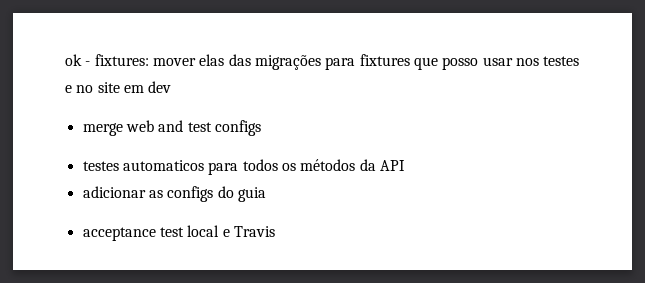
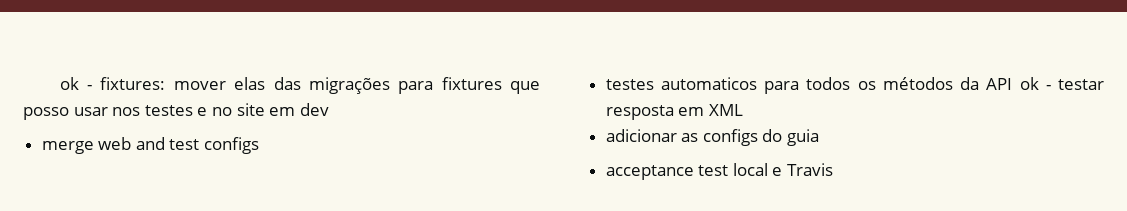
- testes automaticos para todos os métodos da API
+ testes automaticos para todos os métodos da API ok - testar resposta em XML

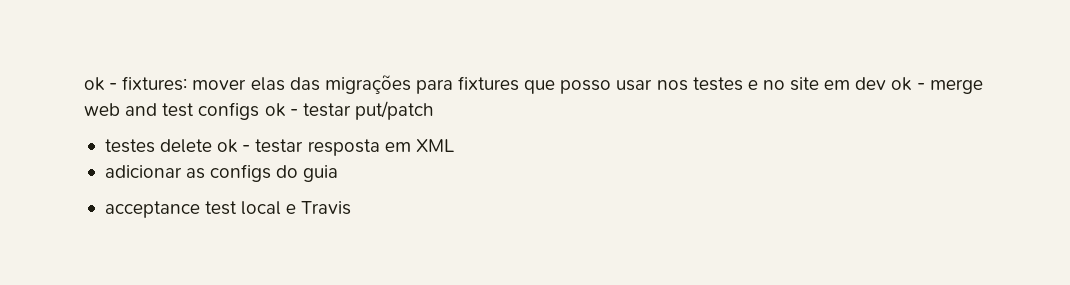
- ok - fixtures: mover elas das migrações para fixtures que posso usar nos testes e no site em dev
- merge web and test configs
- testes automaticos para todos os métodos da API ok - testar resposta em XML
+ ok - fixtures: mover elas das migrações para fixtures que posso usar nos testes e no site em dev ok - merge web and test configs ok - testar put/patch
+ testes delete ok - testar resposta em XML

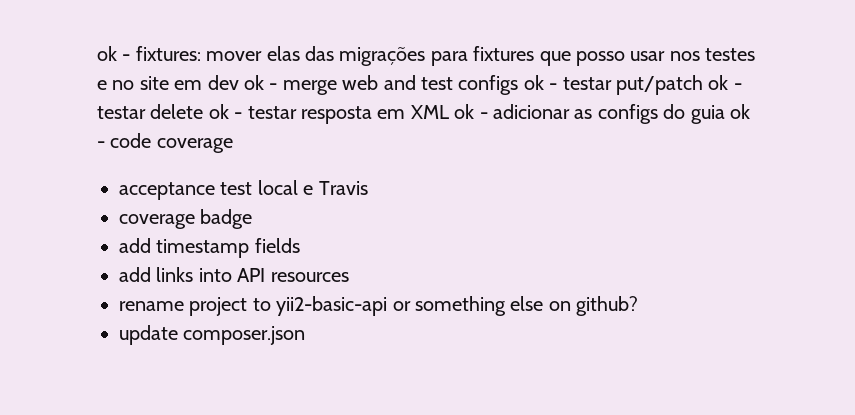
- ok - fixtures: mover elas das migrações para fixtures que posso usar nos testes e no site em dev ok - merge web and test configs ok - testar put/patch
- testes delete ok - testar resposta em XML
- adicionar as configs do guia
+ ok - fixtures: mover elas das migrações para fixtures que posso usar nos testes e no site em dev ok - merge web and test configs ok - testar put/patch ok - testar delete ok - testar resposta em XML ok - adicionar as configs do guia ok - code coverage
+ coverage badge
+ add timestamp fields
+ add links into API resources
+ rename project to yii2-basic-api or something else on github?
+ update composer.json

